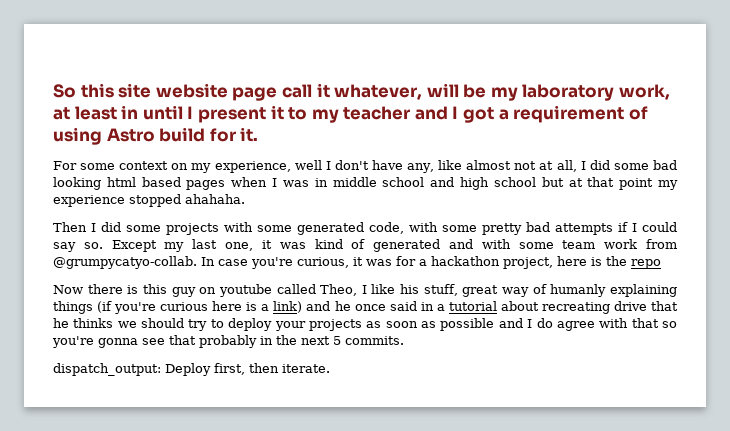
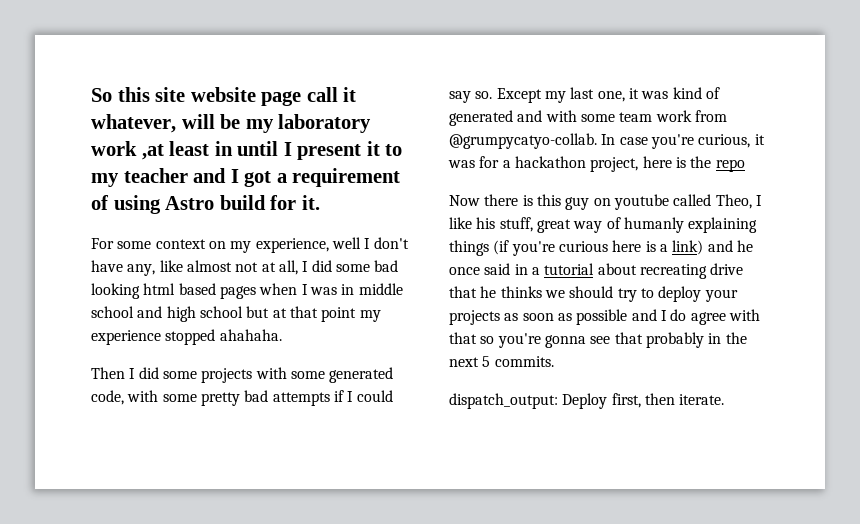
- So this site website page call it whatever, will be my laboratory work, at least in until I present it to my teacher and I got a requirement of using Astro build for it.
+ So this site website page call it whatever, will be my laboratory work ,at least in until I present it to my teacher and I got a requirement of using Astro build for it.

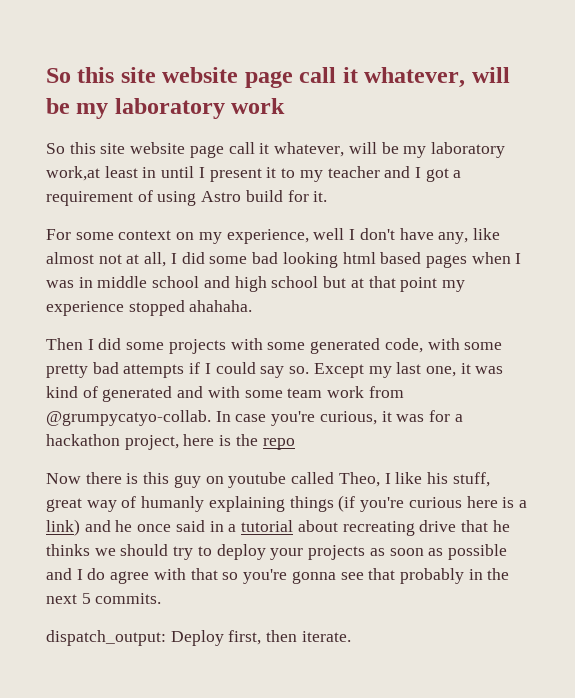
- So this site website page call it whatever, will be my laboratory work ,at least in until I present it to my teacher and I got a requirement of using Astro build for it.
+ So this site website page call it whatever, will be my laboratory work
+ So this site website page call it whatever, will be my laboratory work,at least in until I present it to my teacher and I got a requirement of using Astro build for it.

